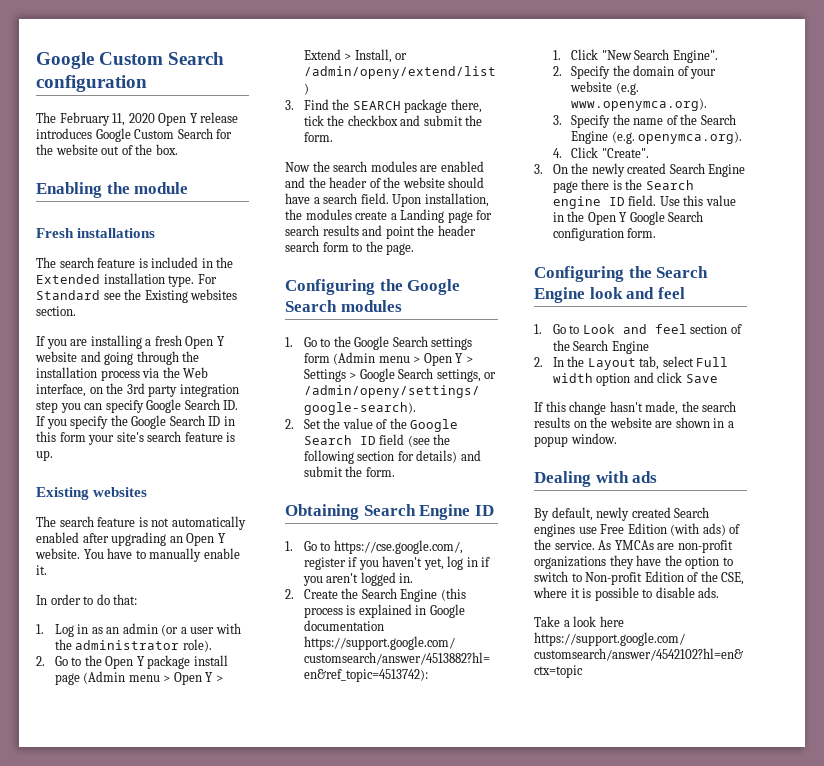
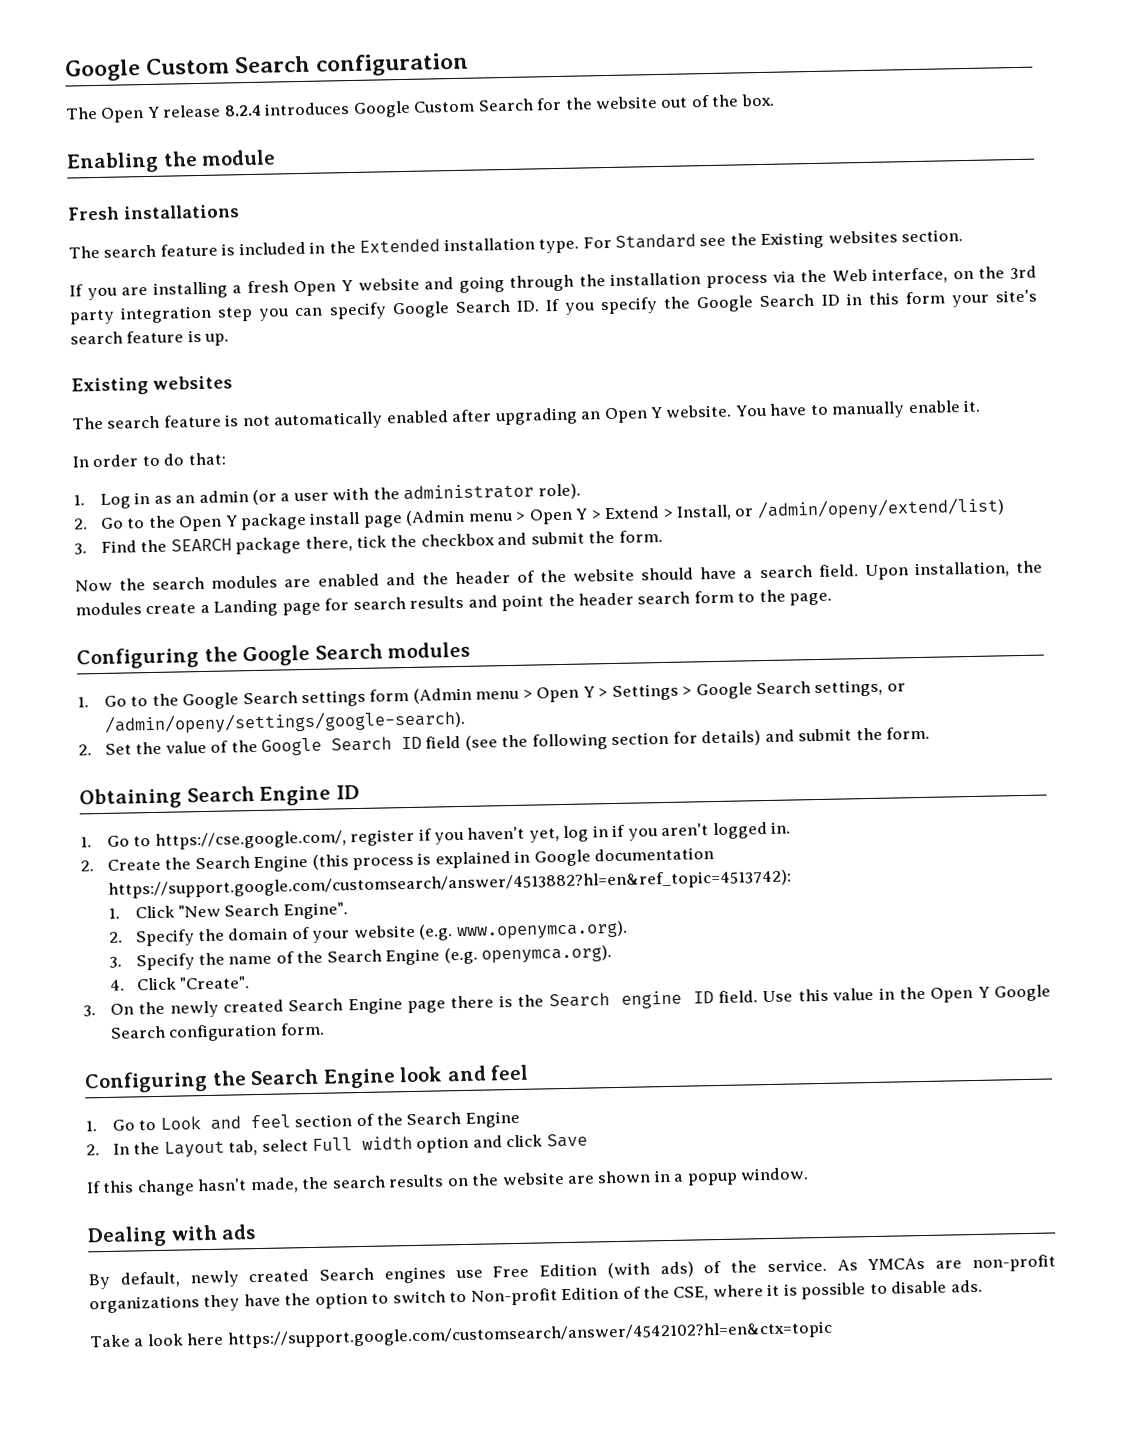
- The February 11, 2020 Open Y release introduces Google Custom Search for the website out of the box.
+ The Open Y release 8.2.4 introduces Google Custom Search for the website out of the box.

